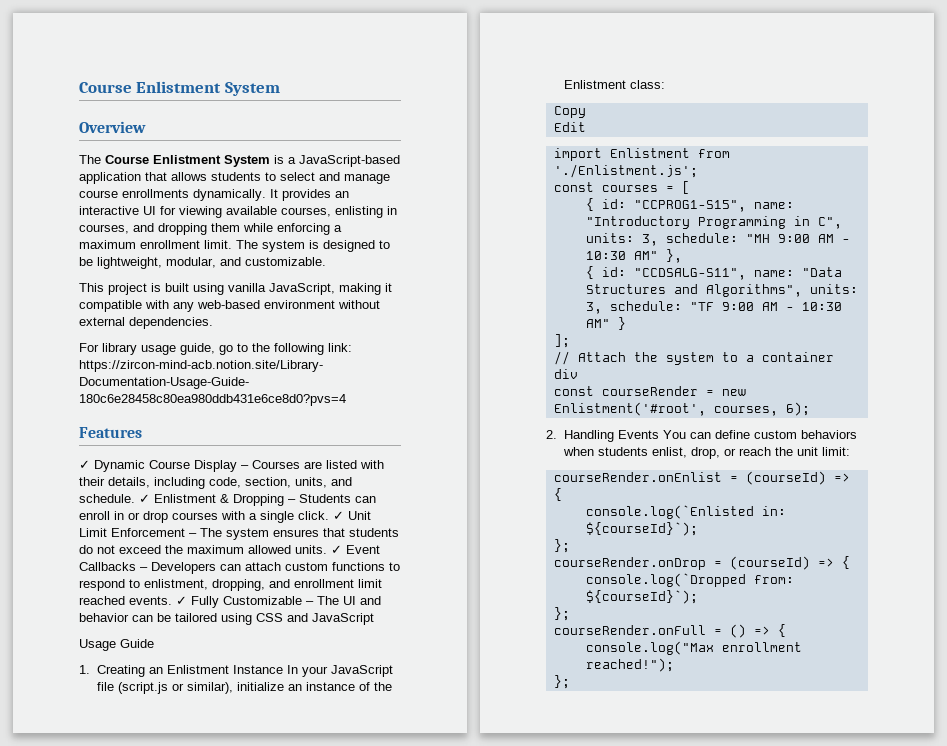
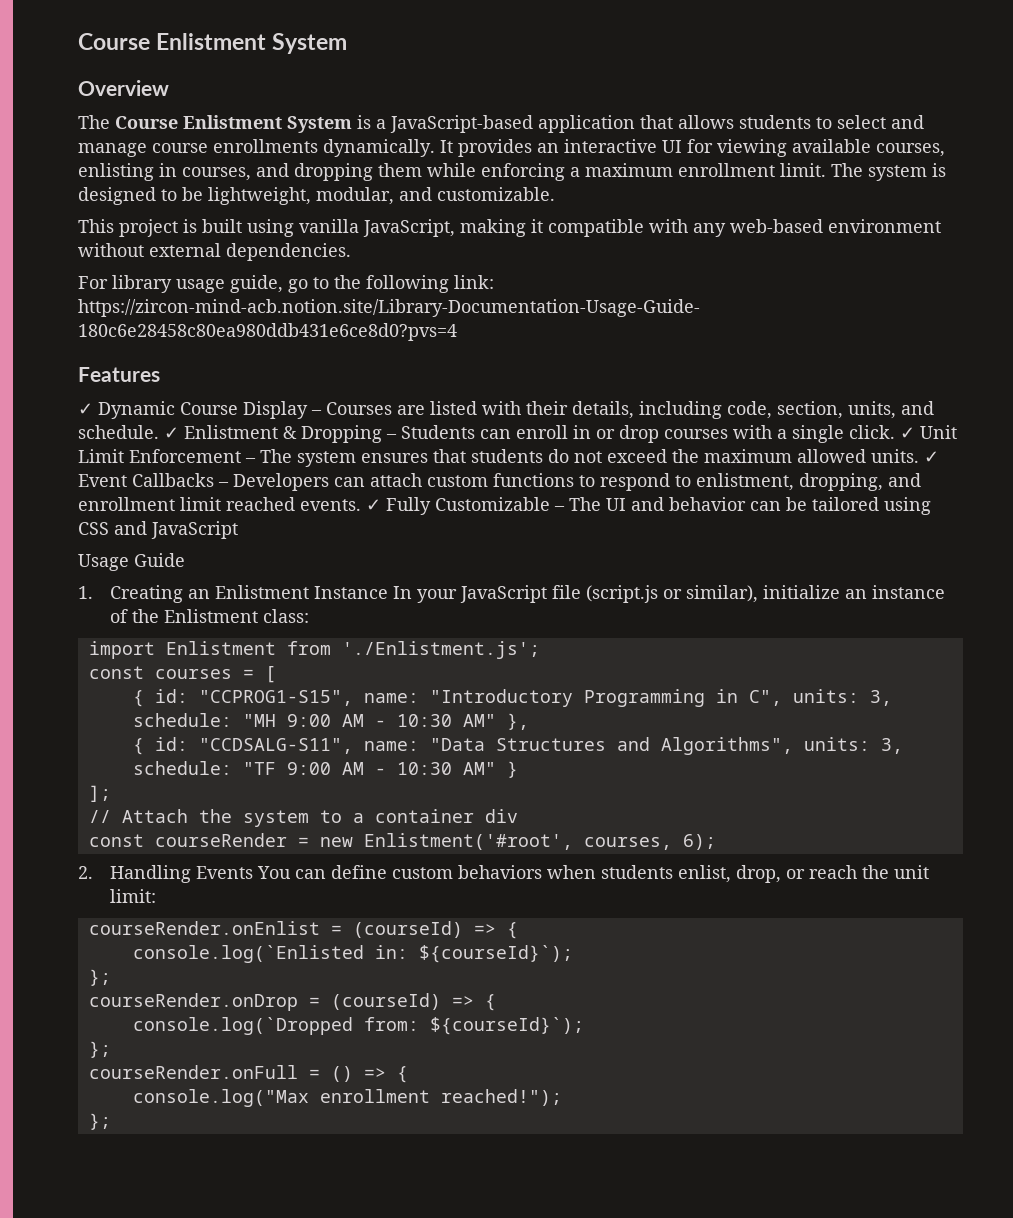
- Copy
- Edit

